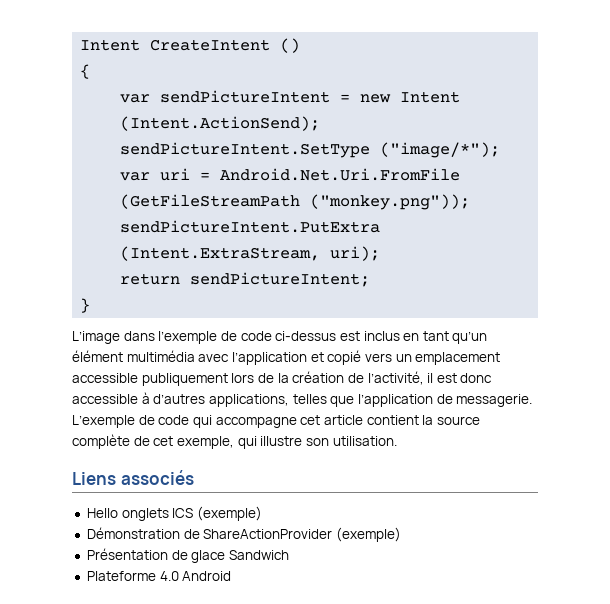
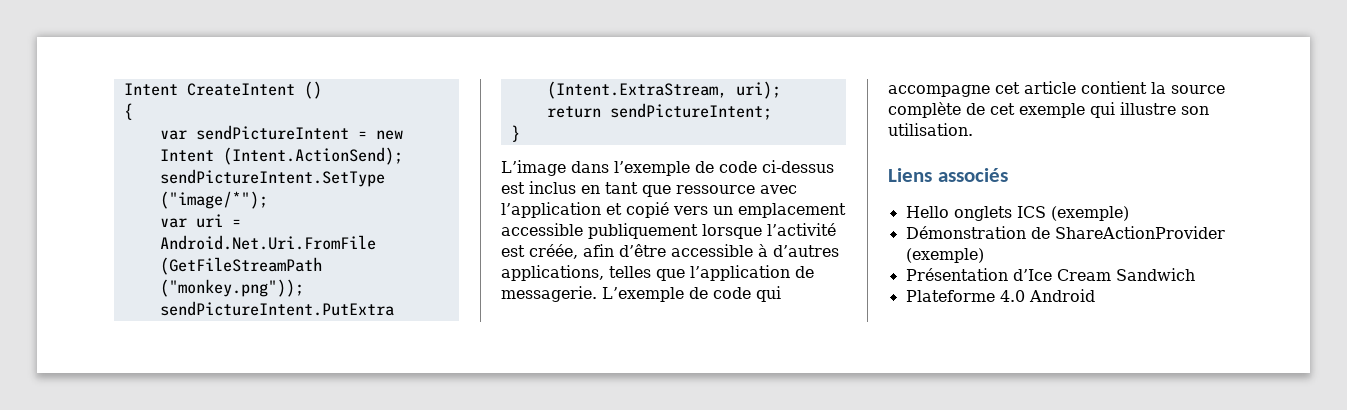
- L’image dans l’exemple de code ci-dessus est inclus en tant qu’un élément multimédia avec l’application et copié vers un emplacement accessible publiquement lors de la création de l’activité, il est donc accessible à d’autres applications, telles que l’application de messagerie.
+ L’image dans l’exemple de code ci-dessus est inclus en tant que ressource avec l’application et copié vers un emplacement accessible publiquement lorsque l’activité est créée, afin d’être accessible à d’autres applications, telles que l’application de messagerie.
- L’exemple de code qui accompagne cet article contient la source complète de cet exemple, qui illustre son utilisation.
+ L’exemple de code qui accompagne cet article contient la source complète de cet exemple qui illustre son utilisation.
- Présentation de glace Sandwich
+ Présentation d’Ice Cream Sandwich

